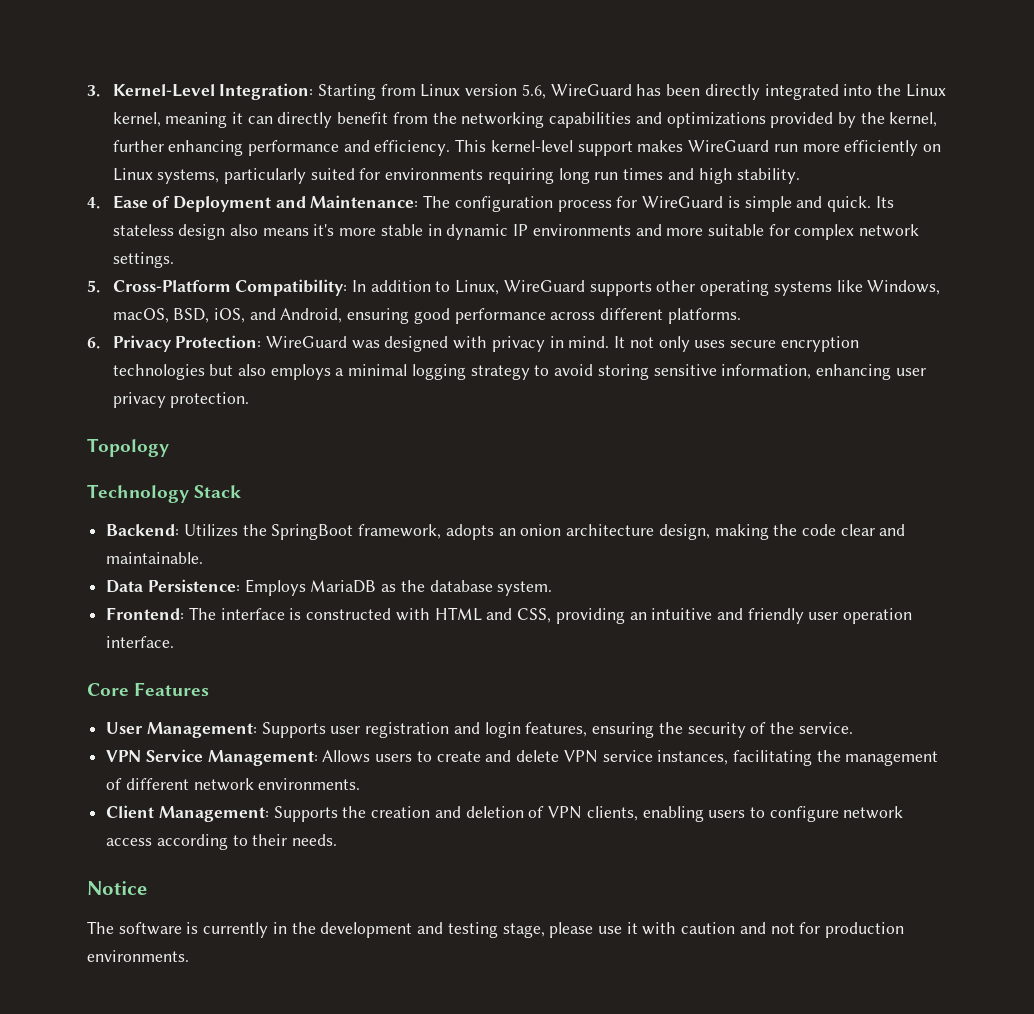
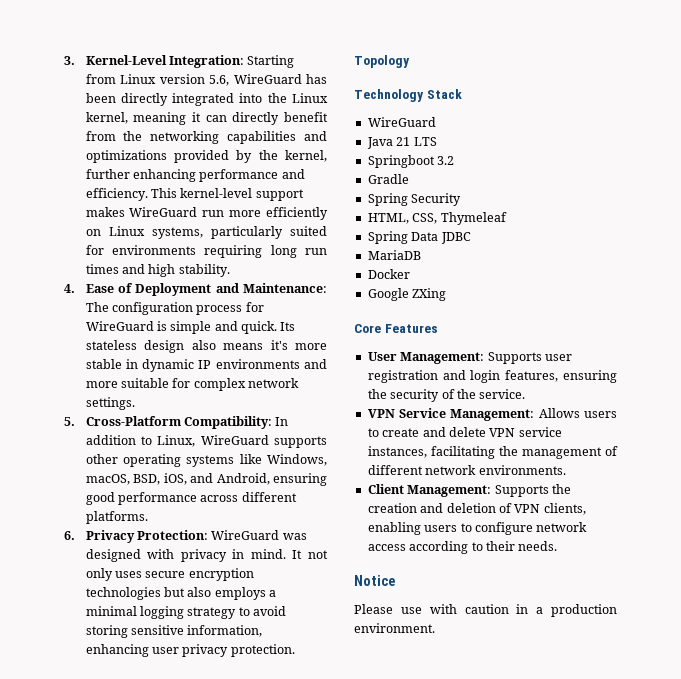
  Technology Stack
- Backend: Utilizes the SpringBoot framework, adopts an onion architecture design, making the code clear and maintainable.
- Data Persistence: Employs MariaDB as the database system.
- Frontend: The interface is constructed with HTML and CSS, providing an intuitive and friendly user operation interface.
+ WireGuard
+ Java 21 LTS
+ Springboot 3.2
+ Gradle
+ Spring Security
+ HTML, CSS, Thymeleaf
+ Spring Data JDBC
+ MariaDB
+ Docker
+ Google ZXing
- The software is currently in the development and testing stage, please use it with caution and not for production environments.
+ Please use with caution in a production environment.

